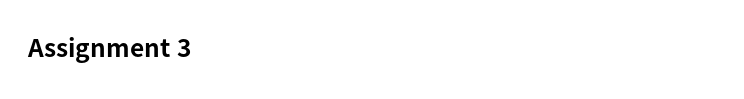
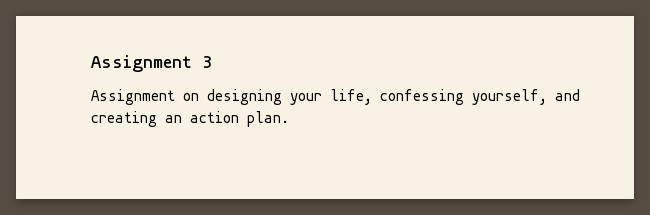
+ Assignment on designing your life, confessing yourself, and creating an action plan.

